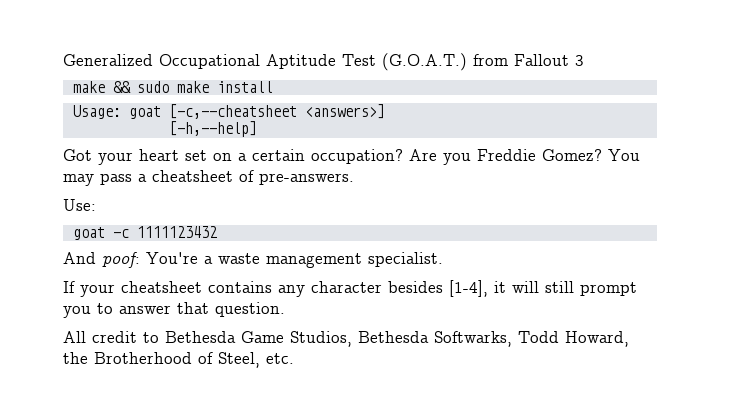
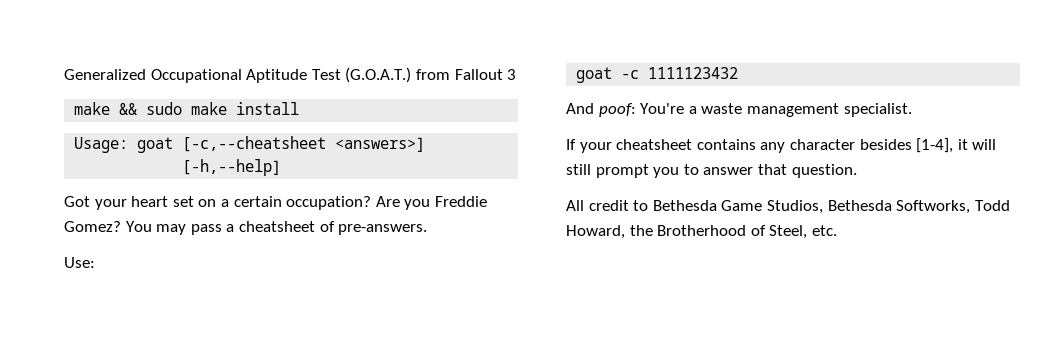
- All credit to Bethesda Game Studios, Bethesda Softwarks, Todd Howard, the Brotherhood of Steel, etc.
+ All credit to Bethesda Game Studios, Bethesda Softworks, Todd Howard, the Brotherhood of Steel, etc.

